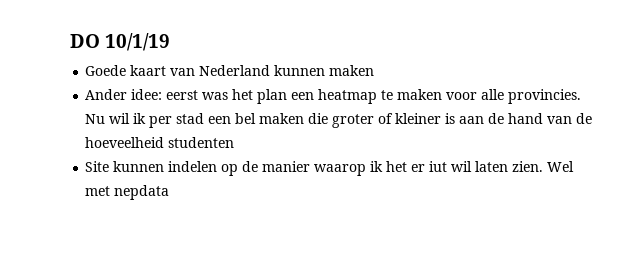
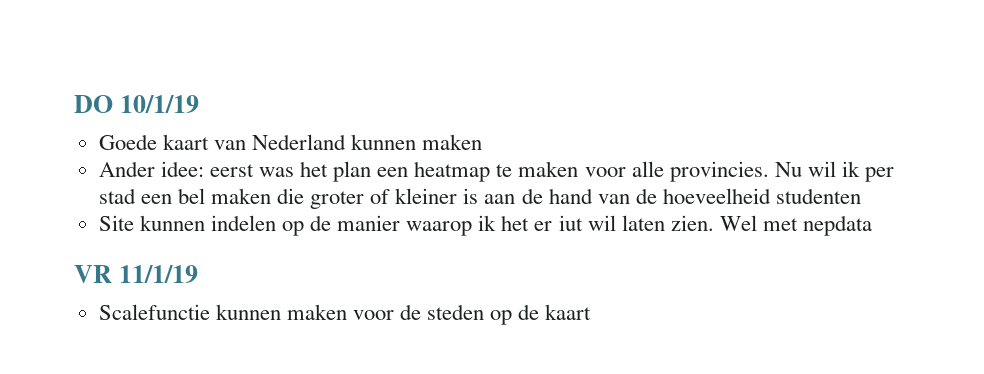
+ VR 11/1/19
+ Scalefunctie kunnen maken voor de steden op de kaart

